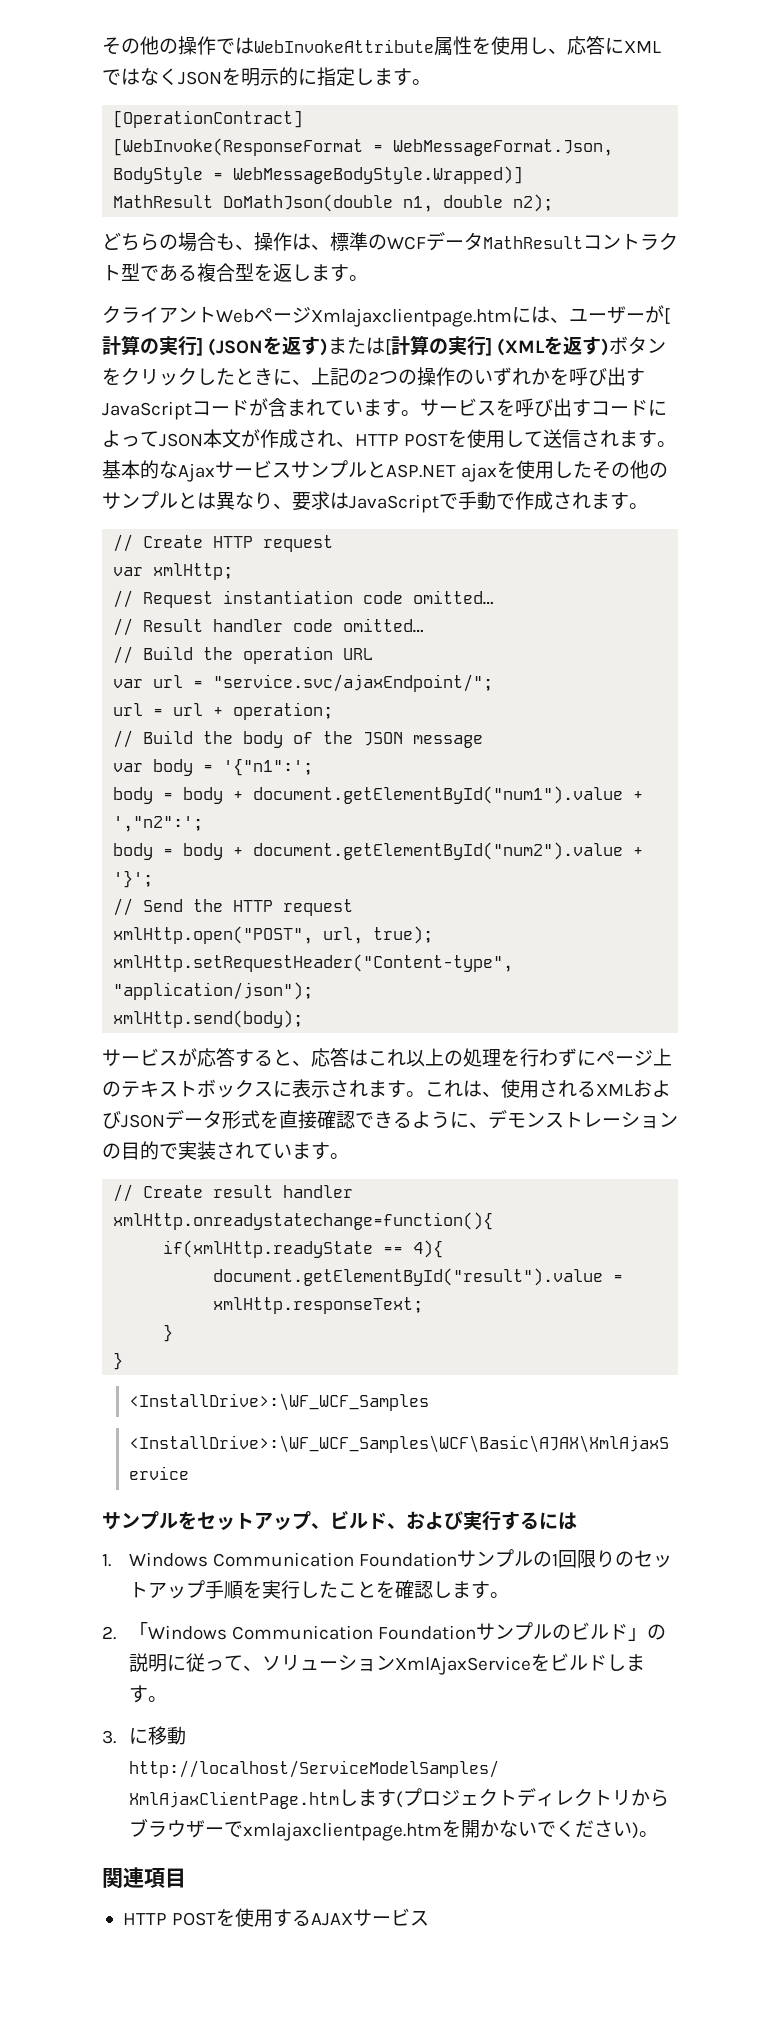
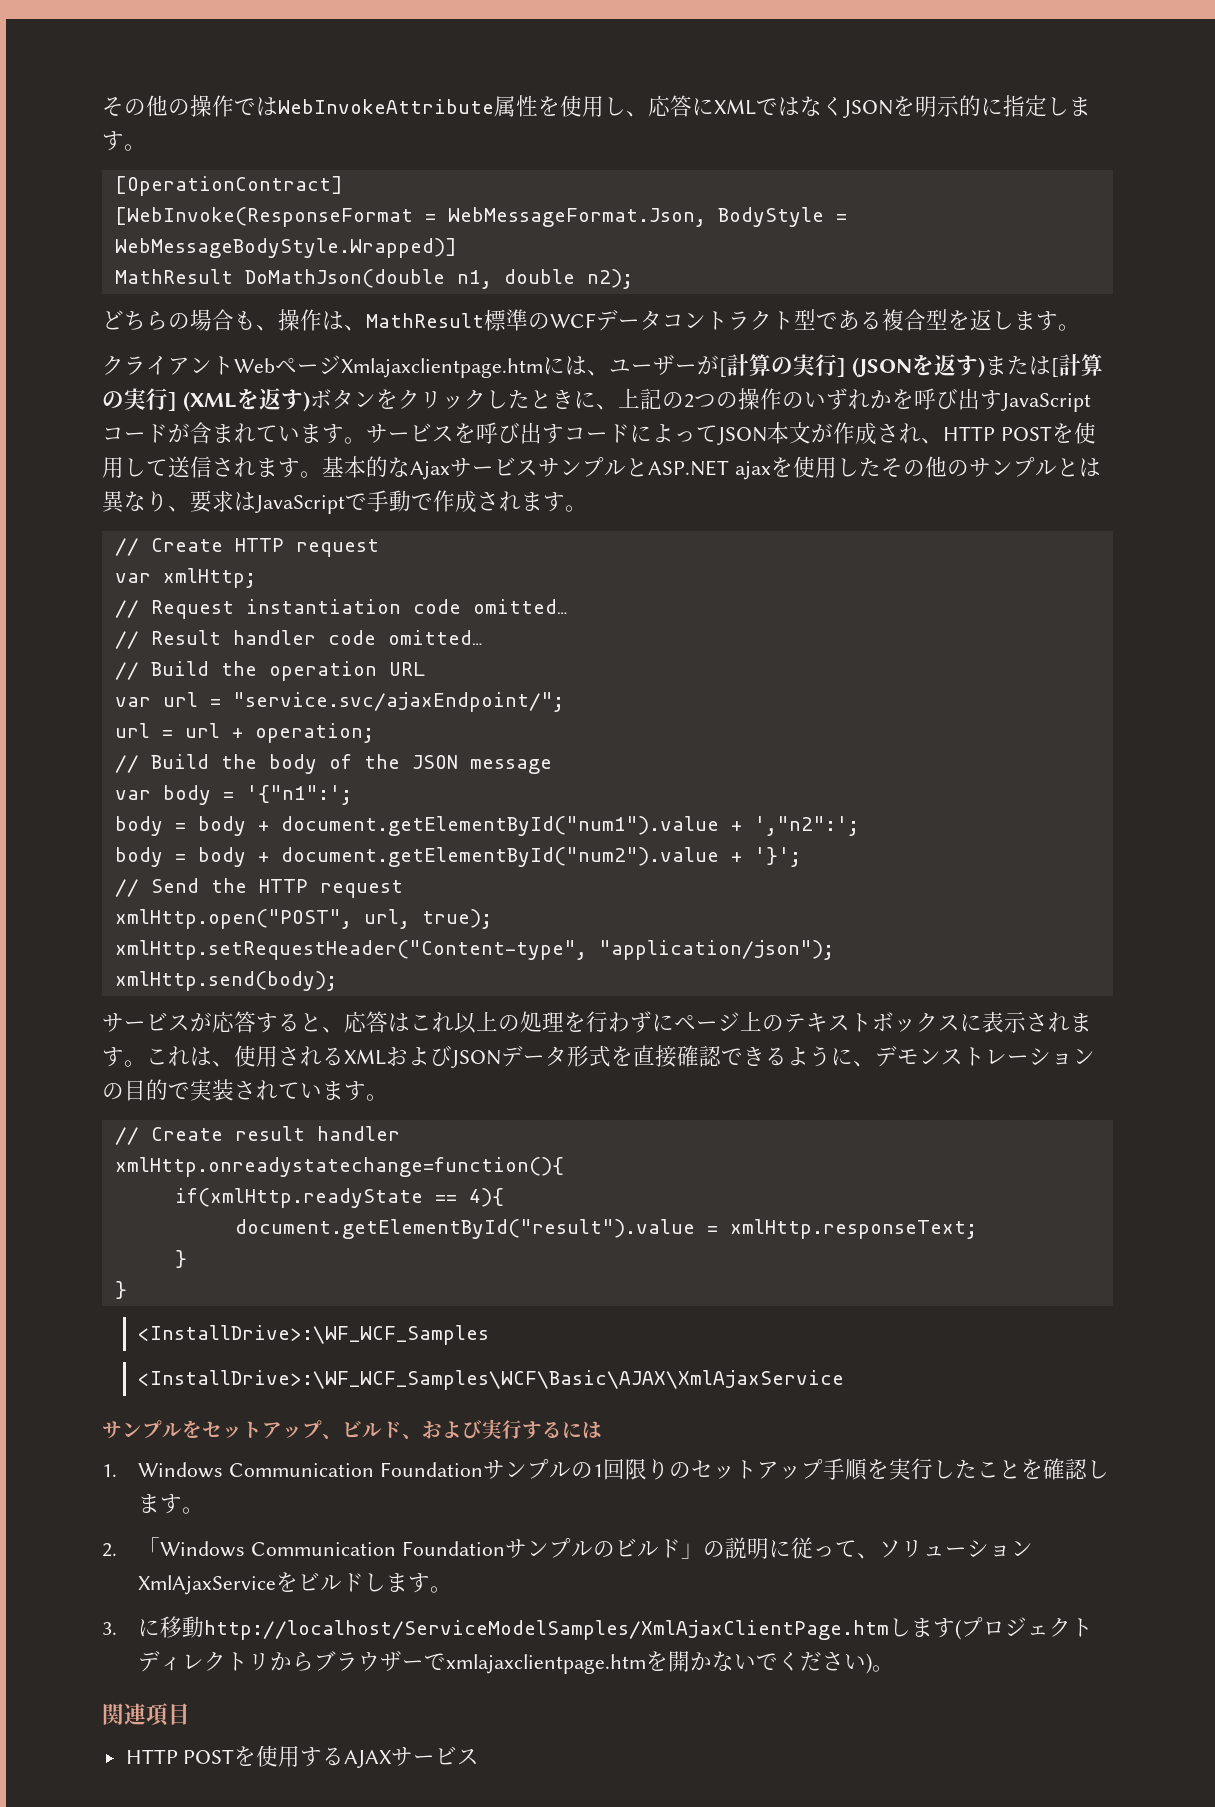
- どちらの場合も、操作は、標準のWCFデータMathResultコントラクト型である複合型を返します。
+ どちらの場合も、操作は、MathResult標準のWCFデータコントラクト型である複合型を返します。

